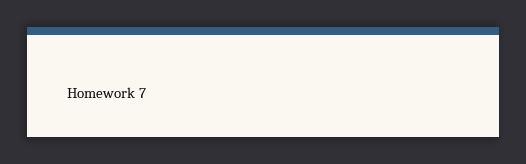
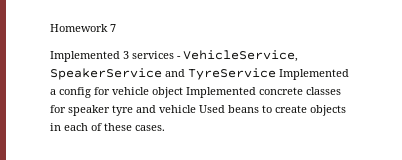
+ Implemented 3 services - VehicleService, SpeakerService and TyreService Implemented a config for vehicle object Implemented concrete classes for speaker tyre and vehicle Used beans to create objects in each of these cases.

